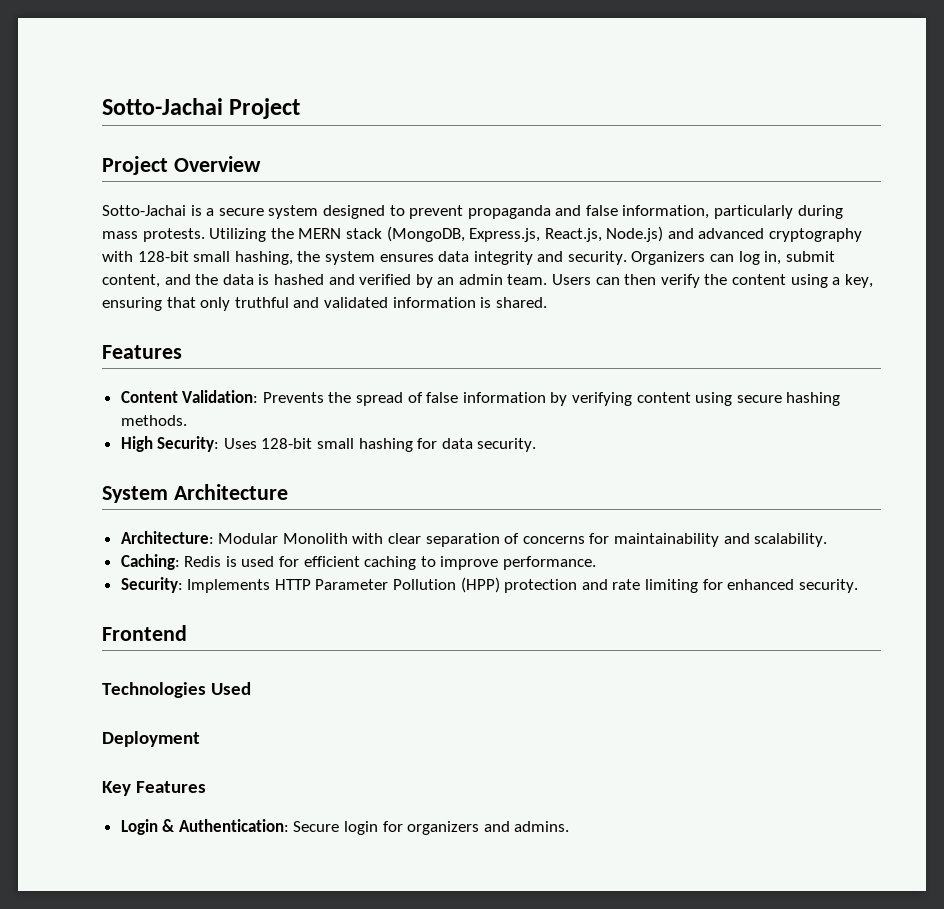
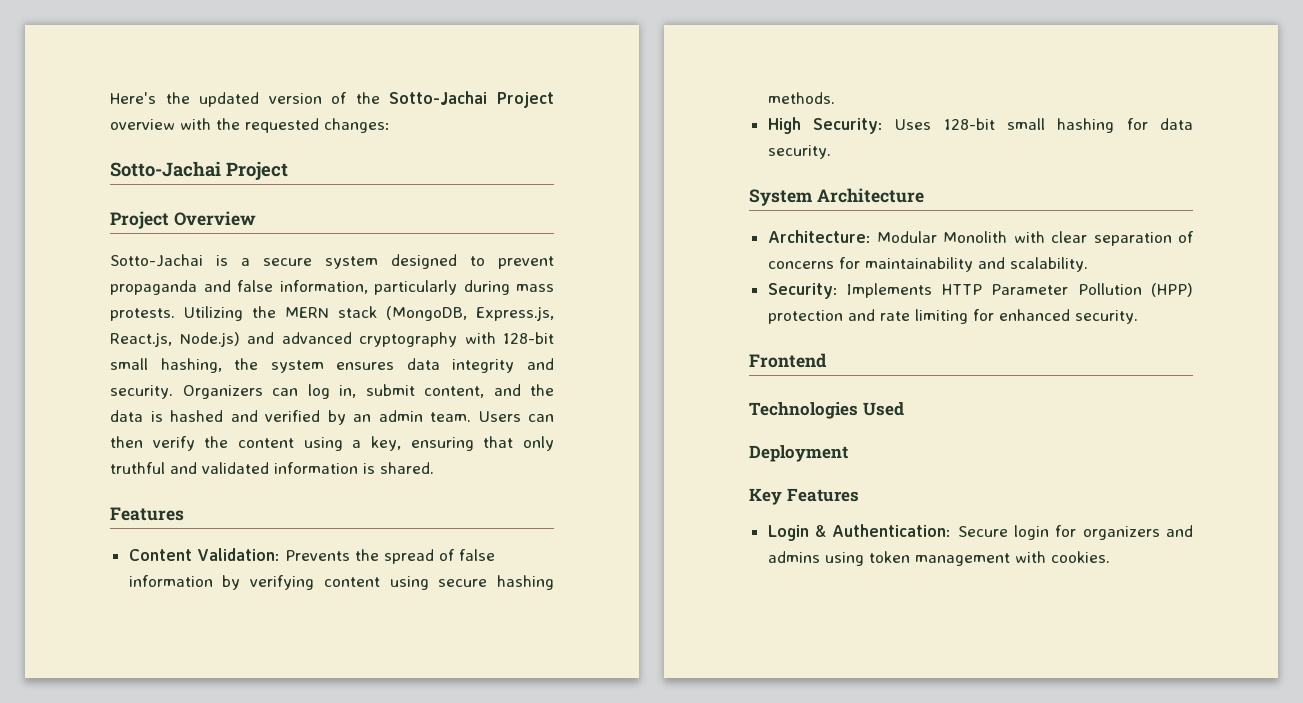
+ Here's the updated version of the Sotto-Jachai Project overview with the requested changes:
- Caching: Redis is used for efficient caching to improve performance.
- Login & Authentication: Secure login for organizers and admins.
+ Login & Authentication: Secure login for organizers and admins using token management with cookies.

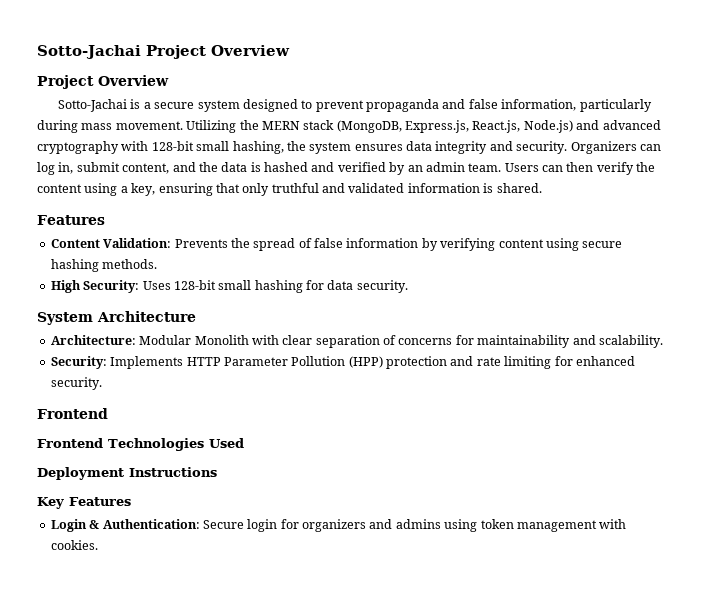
- Here's the updated version of the Sotto-Jachai Project overview with the requested changes:
- Sotto-Jachai Project
+ Sotto-Jachai Project Overview
- Sotto-Jachai is a secure system designed to prevent propaganda and false information, particularly during mass protests.
+ Sotto-Jachai is a secure system designed to prevent propaganda and false information, particularly during mass movement.
- Technologies Used
+ Frontend Technologies Used
- Deployment
+ Deployment Instructions

